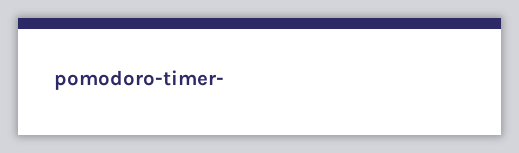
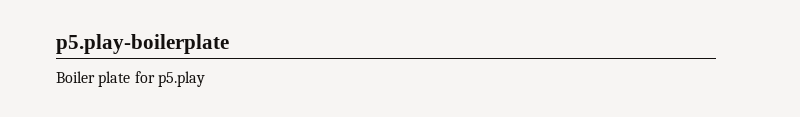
- pomodoro-timer-
+ p5.play-boilerplate
+ Boiler plate for p5.play

